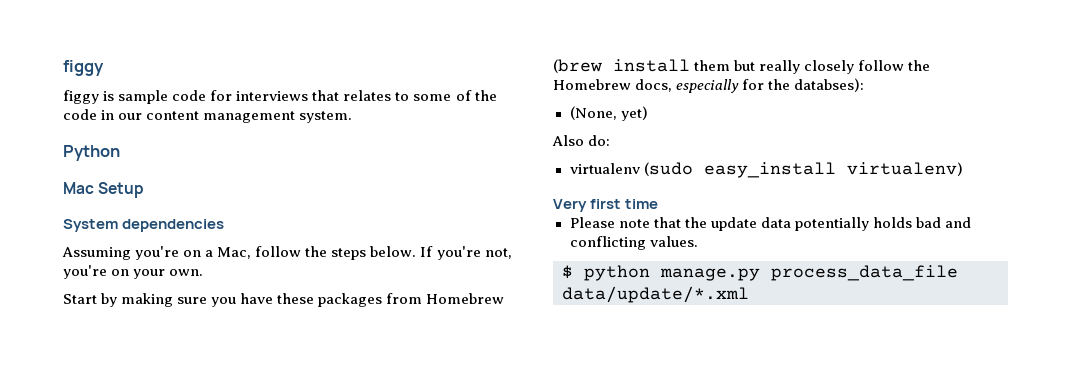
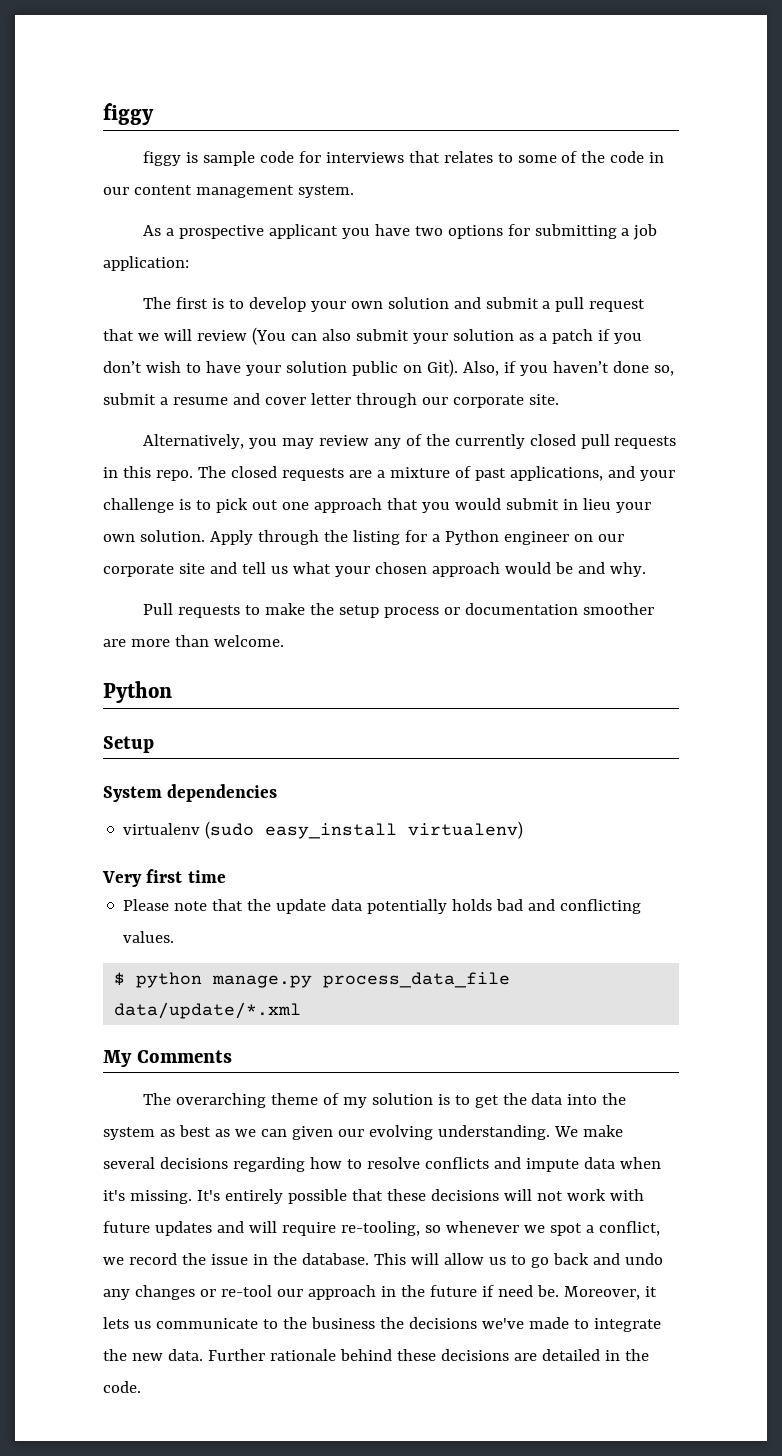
+ As a prospective applicant you have two options for submitting a job application:
+ The first is to develop your own solution and submit a pull request that we will review (You can also submit your solution as a patch if you don’t wish to have your solution public on Git). Also, if you haven’t done so, submit a resume and cover letter through our corporate site.
+ Alternatively, you may review any of the currently closed pull requests in this repo. The closed requests are a mixture of past applications, and your challenge is to pick out one approach that you would submit in lieu your own solution. Apply through the listing for a Python engineer on our corporate site and tell us what your chosen approach would be and why.
+ Pull requests to make the setup process or documentation smoother are more than welcome.
- Mac Setup
+ Setup
- Assuming you're on a Mac, follow the steps below. If you're not, you're on your own.
- Start by making sure you have these packages from Homebrew (brew install them but really closely follow the Homebrew docs, especially for the databses):
- (None, yet)
- Also do:
+ My Comments
+ The overarching theme of my solution is to get the data into the system as best as we can given our evolving understanding. We make several decisions regarding how to resolve conflicts and impute data when it's missing. It's entirely possible that these decisions will not work with future updates and will require re-tooling, so whenever we spot a conflict, we record the issue in the database. This will allow us to go back and undo any changes or re-tool our approach in the future if need be. Moreover, it lets us communicate to the business the decisions we've made to integrate the new data. Further rationale behind these decisions are detailed in the code.

